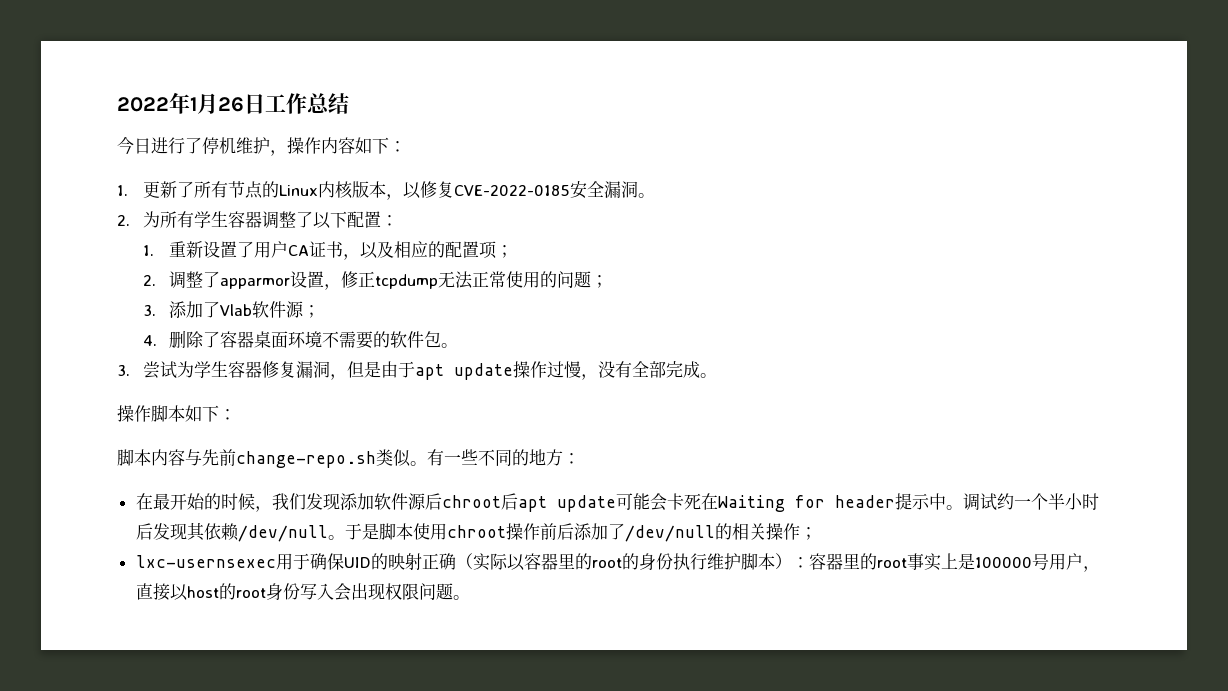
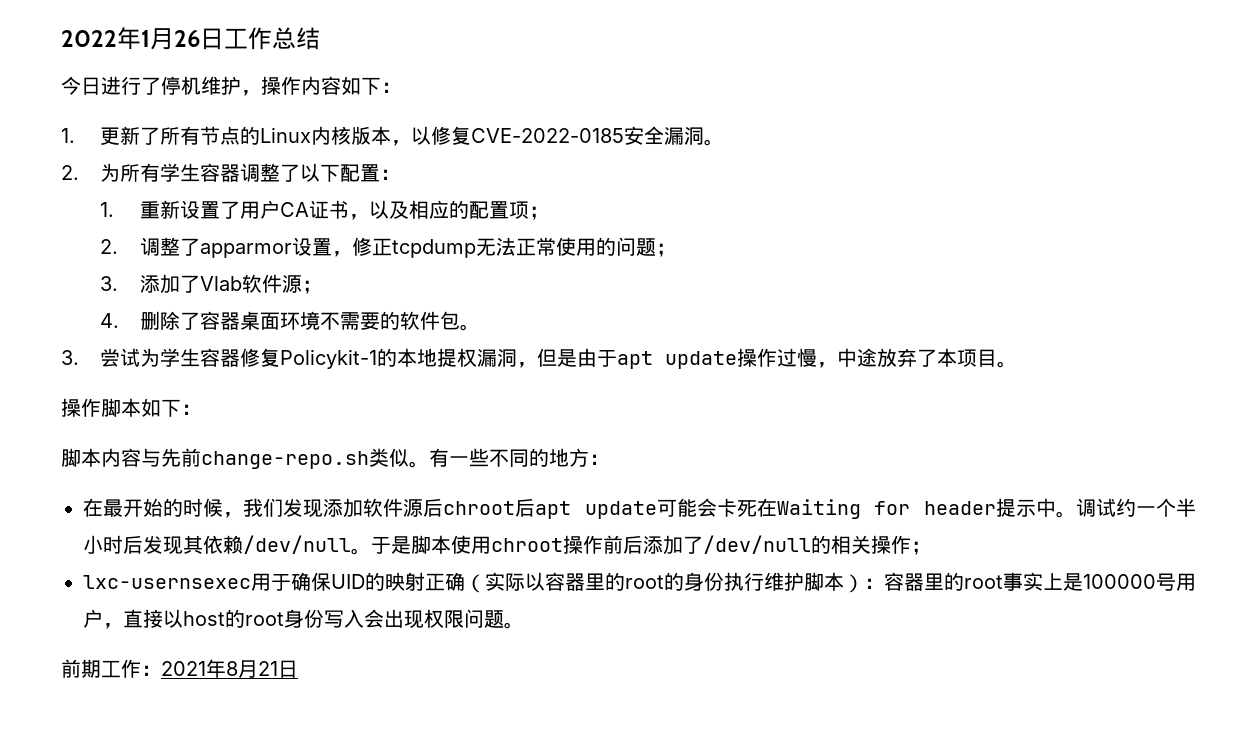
- 3.尝试为学生容器修复漏洞，但是由于apt update操作过慢，没有全部完成。
+ 3.尝试为学生容器修复Policykit-1的本地提权漏洞，但是由于apt update操作过慢，中途放弃了本项目。
+ 前期工作：2021年8月21日

